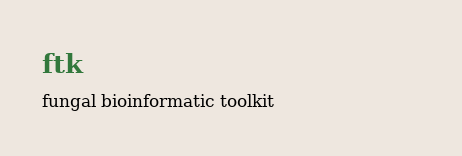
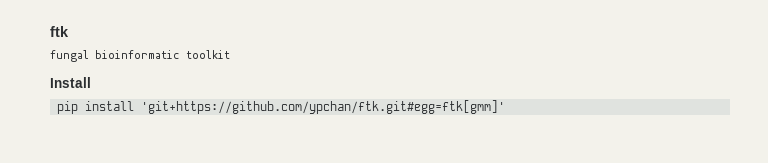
+ Install
+ pip install 'git+https://github.com/ypchan/ftk.git#egg=ftk[gmm]'

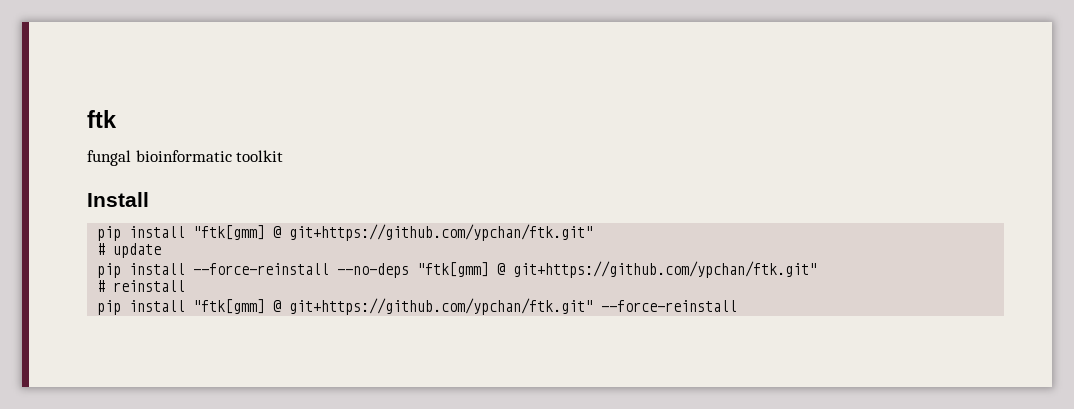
  Install
- pip install 'git+https://github.com/ypchan/ftk.git#egg=ftk[gmm]'
+ pip install "ftk[gmm] @ git+https://github.com/ypchan/ftk.git"
+ # update
+ pip install --force-reinstall --no-deps "ftk[gmm] @ git+https://github.com/ypchan/ftk.git"
+ # reinstall
+ pip install "ftk[gmm] @ git+https://github.com/ypchan/ftk.git" --force-reinstall

